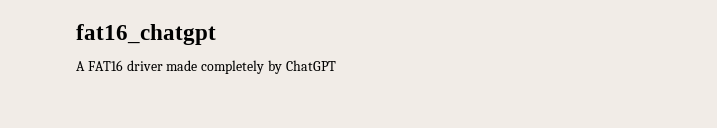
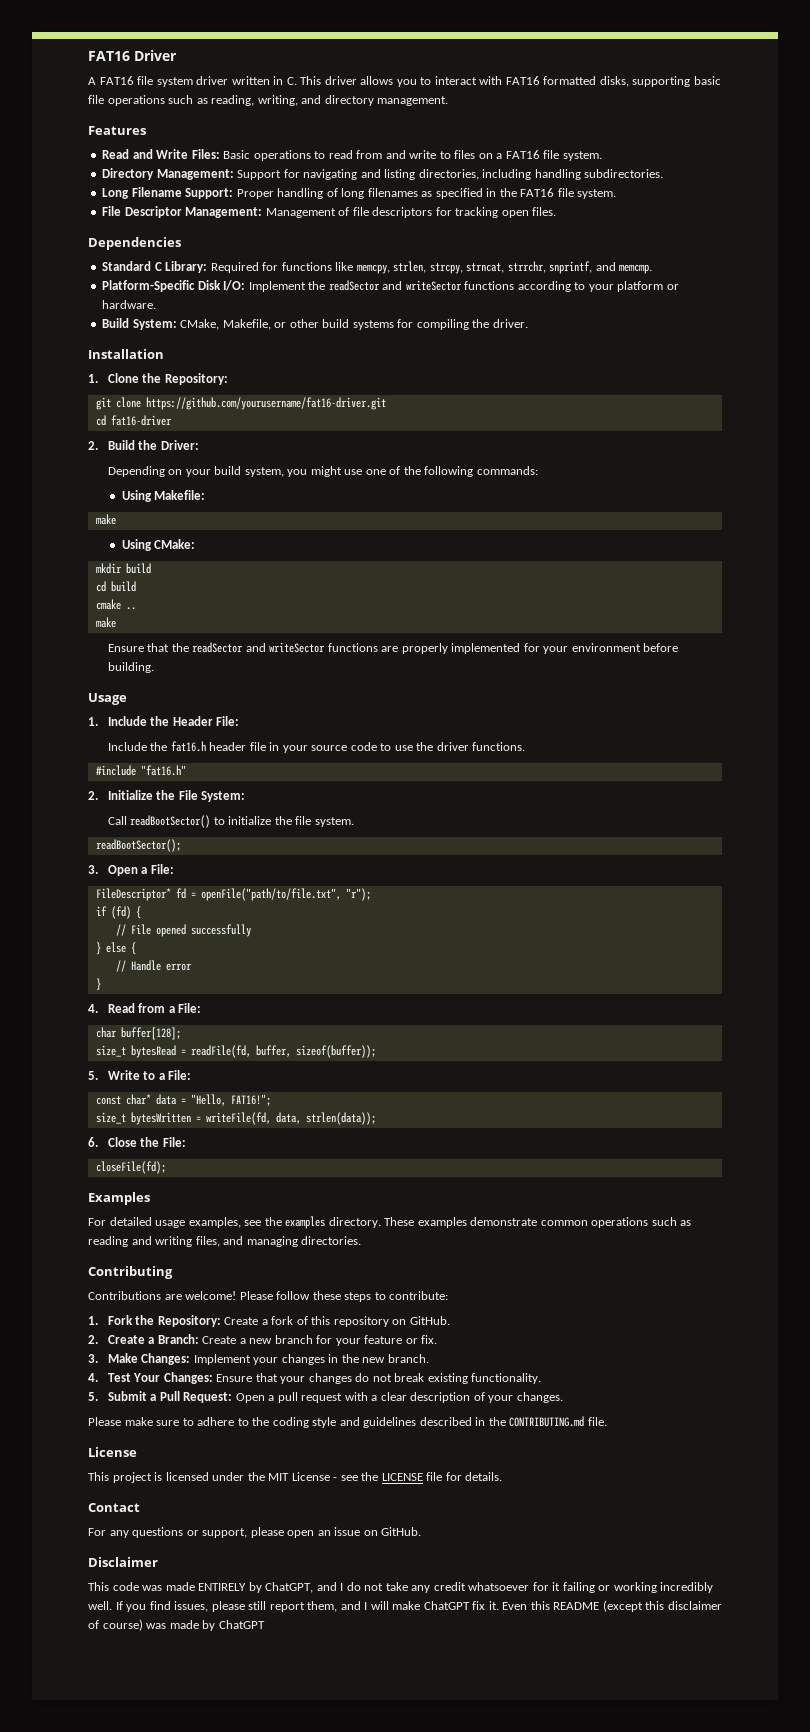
- fat16_chatgpt
+ FAT16 Driver
- A FAT16 driver made completely by ChatGPT
+ A FAT16 file system driver written in C. This driver allows you to interact with FAT16 formatted disks, supporting basic file operations such as reading, writing, and directory management.
+ Features
+ Read and Write Files: Basic operations to read from and write to files on a FAT16 file system.
+ Directory Management: Support for navigating and listing directories, including handling subdirectories.
+ Long Filename Support: Proper handling of long filenames as specified in the FAT16 file system.
+ File Descriptor Management: Management of file descriptors for tracking open files.
+ Dependencies
+ Standard C Library: Required for functions like memcpy, strlen, strcpy, strncat, strrchr, snprintf, and memcmp.
+ Platform-Specific Disk I/O: Implement the readSector and writeSector functions according to your platform or hardware.
+ Build System: CMake, Makefile, or other build systems for compiling the driver.
+ Installation
+ 1. Clone the Repository:
+ git clone https://github.com/yourusername/fat16-driver.git
+ cd fat16-driver
+ 2. Build the Driver:
+ Depending on your build system, you might use one of the following commands:
+ Using Makefile:
+ make
+ Using CMake:
+ mkdir build
+ cd build
+ cmake ..
+ make
+ Ensure that the readSector and writeSector functions are properly implemented for your environment before building.
+ Usage
+ 1. Include the Header File:
+ Include the fat16.h header file in your source code to use the driver functions.
+ #include "fat16.h"
+ 2. Initialize the File System:
+ Call readBootSector() to initialize the file system.
+ readBootSector();
+ 3. Open a File:
+ FileDescriptor* fd = openFile("path/to/file.txt", "r");
+ if (fd) {
+ // File opened successfully
+ } else {
+ // Handle error
+ }
+ 4. Read from a File:
+ char buffer[128];
+ size_t bytesRead = readFile(fd, buffer, sizeof(buffer));
+ 5. Write to a File:
+ const char* data = "Hello, FAT16!";
+ size_t bytesWritten = writeFile(fd, data, strlen(data));
+ 6. Close the File:
+ closeFile(fd);
+ Examples
+ For detailed usage examples, see the examples directory. These examples demonstrate common operations such as reading and writing files, and managing directories.
+ Contributing
+ Contributions are welcome! Please follow these steps to contribute:
+ 1. Fork the Repository: Create a fork of this repository on GitHub.
+ 2. Create a Branch: Create a new branch for your feature or fix.
+ 3. Make Changes: Implement your changes in the new branch.
+ 4. Test Your Changes: Ensure that your changes do not break existing functionality.
+ 5. Submit a Pull Request: Open a pull request with a clear description of your changes.
+ Please make sure to adhere to the coding style and guidelines described in the CONTRIBUTING.md file.
+ License
+ This project is licensed under the MIT License - see the LICENSE file for details.
+ Contact
+ For any questions or support, please open an issue on GitHub.
+ Disclaimer
+ This code was made ENTIRELY by ChatGPT, and I do not take any credit whatsoever for it failing or working incredibly well. If you find issues, please still report them, and I will make ChatGPT fix it. Even this README (except this disclaimer of course) was made by ChatGPT

